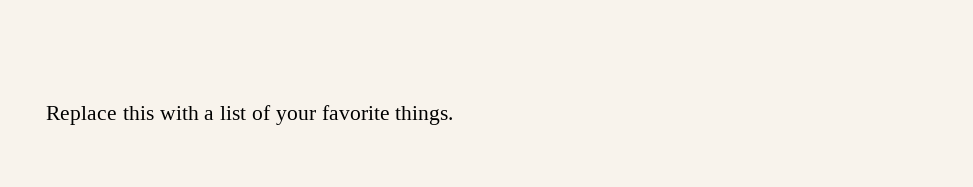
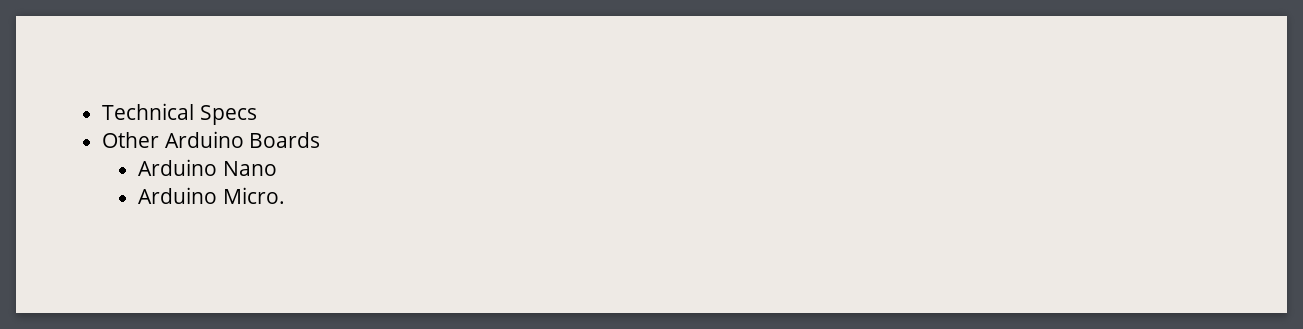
- Replace this with a list of your favorite things.
+ Technical Specs
+ Other Arduino Boards
+ Arduino Nano
+ Arduino Micro.

